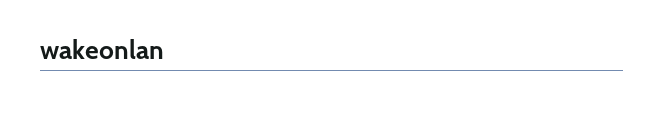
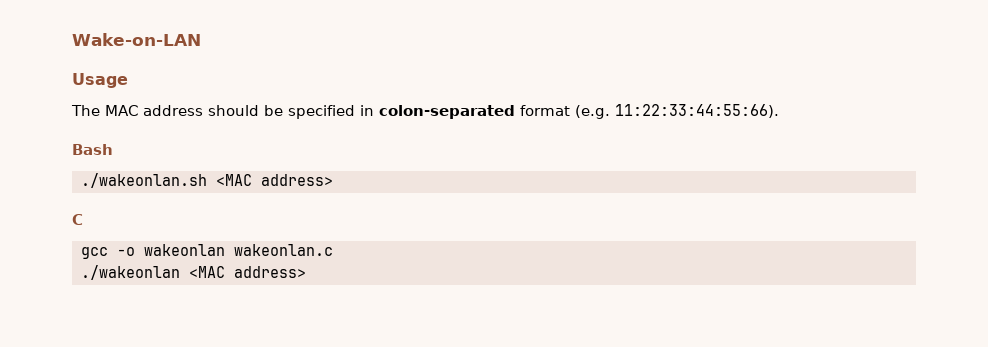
- wakeonlan
+ Wake-on-LAN
+ Usage
+ The MAC address should be specified in colon-separated format (e.g. 11:22:33:44:55:66).
+ Bash
+ ./wakeonlan.sh <MAC address>
+ C
+ gcc -o wakeonlan wakeonlan.c
+ ./wakeonlan <MAC address>

